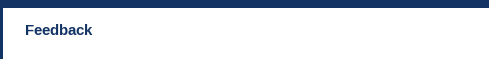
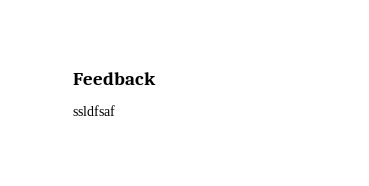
+ ssldfsaf

